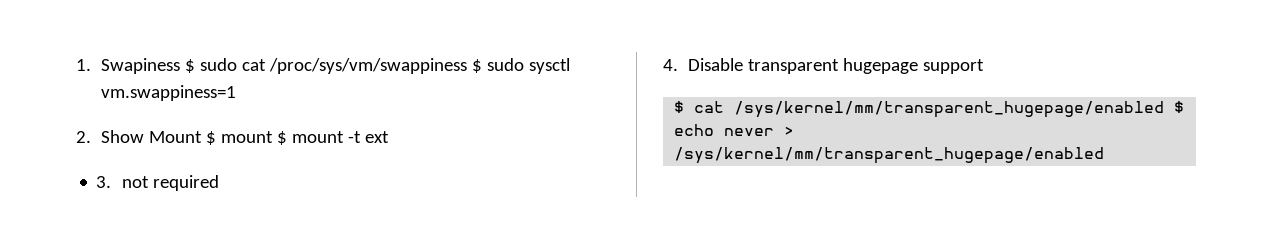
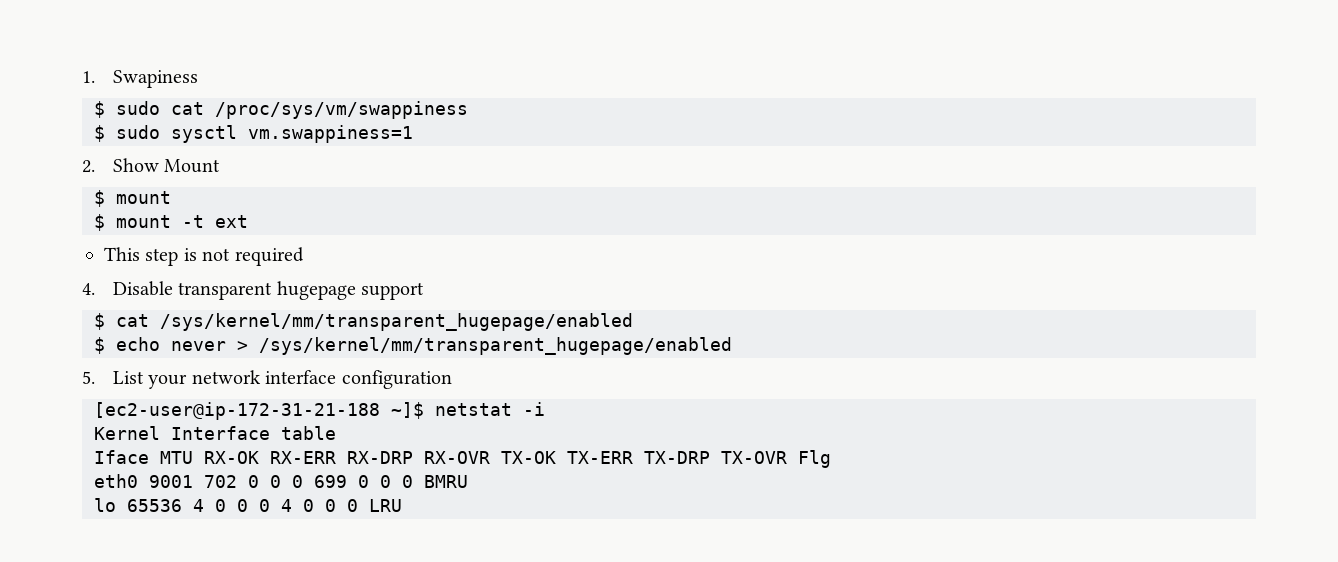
- 1. Swapiness $ sudo cat /proc/sys/vm/swappiness $ sudo sysctl vm.swappiness=1
+ 1. Swapiness
+ $ sudo cat /proc/sys/vm/swappiness
+ $ sudo sysctl vm.swappiness=1
- 2. Show Mount $ mount $ mount -t ext
+ 2. Show Mount
+ $ mount
+ $ mount -t ext
- 3. not required
+ This step is not required
- $ cat /sys/kernel/mm/transparent_hugepage/enabled $ echo never > /sys/kernel/mm/transparent_hugepage/enabled
+ $ cat /sys/kernel/mm/transparent_hugepage/enabled
+ $ echo never > /sys/kernel/mm/transparent_hugepage/enabled
+ 5. List your network interface configuration
+ [ec2-user@ip-172-31-21-188 ~]$ netstat -i
+ Kernel Interface table
+ Iface MTU RX-OK RX-ERR RX-DRP RX-OVR TX-OK TX-ERR TX-DRP TX-OVR Flg
+ eth0 9001 702 0 0 0 699 0 0 0 BMRU
+ lo 65536 4 0 0 0 4 0 0 0 LRU

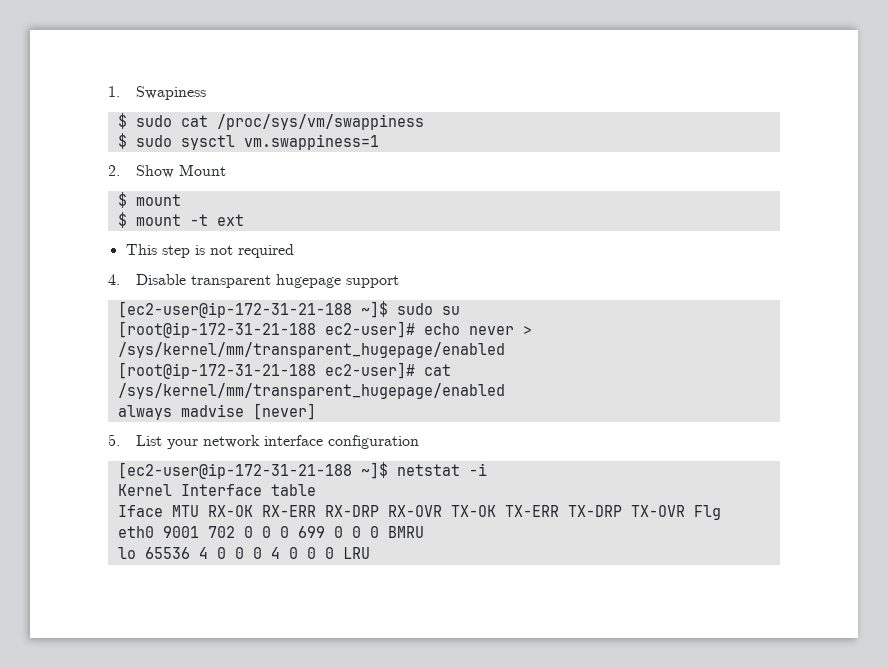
- $ cat /sys/kernel/mm/transparent_hugepage/enabled
- $ echo never > /sys/kernel/mm/transparent_hugepage/enabled
+ [ec2-user@ip-172-31-21-188 ~]$ sudo su
+ [root@ip-172-31-21-188 ec2-user]# echo never > /sys/kernel/mm/transparent_hugepage/enabled
+ [root@ip-172-31-21-188 ec2-user]# cat /sys/kernel/mm/transparent_hugepage/enabled
+ always madvise [never]

